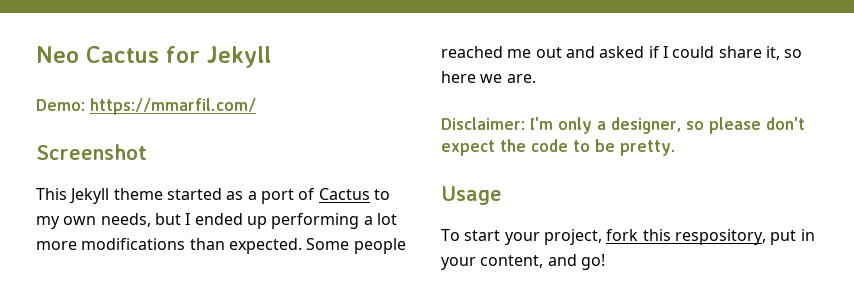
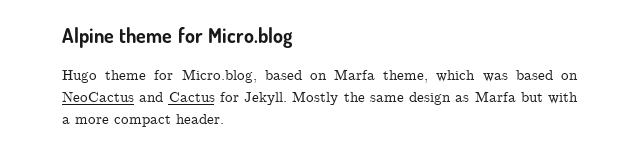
- Neo Cactus for Jekyll
- Demo: https://mmarfil.com/
- Screenshot
- This Jekyll theme started as a port of Cactus to my own needs, but I ended up performing a lot more modifications than expected. Some people reached me out and asked if I could share it, so here we are.
- Disclaimer: I'm only a designer, so please don't expect the code to be pretty.
- Usage
- To start your project, fork this respository, put in your content, and go!
+ Alpine theme for Micro.blog
+ Hugo theme for Micro.blog, based on Marfa theme, which was based on NeoCactus and Cactus for Jekyll. Mostly the same design as Marfa but with a more compact header.

